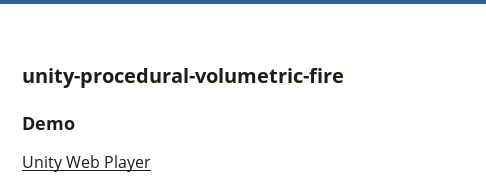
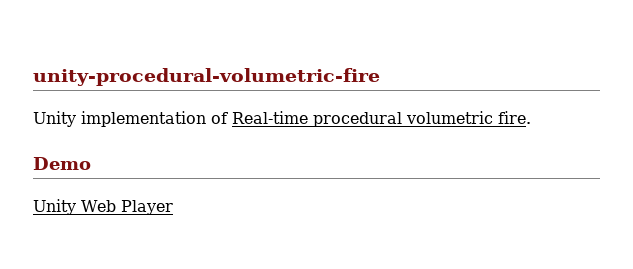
+ Unity implementation of Real-time procedural volumetric fire.

